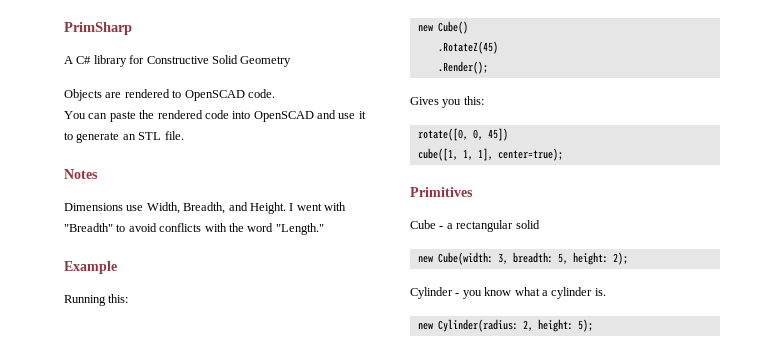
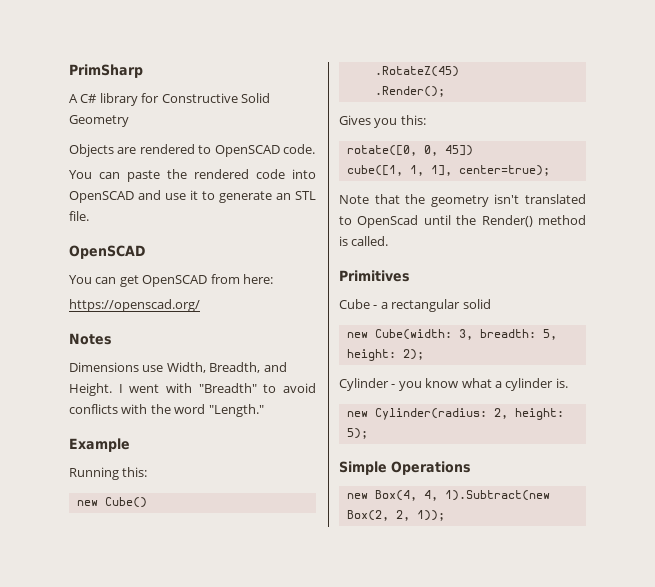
  You can paste the rendered code into OpenSCAD and use it to generate an STL file.
+ OpenSCAD
+ You can get OpenSCAD from here:
+ https://openscad.org/
+ Note that the geometry isn't translated to OpenScad until the Render() method is called.
+ Simple Operations
+ new Box(4, 4, 1).Subtract(new Box(2, 2, 1));

